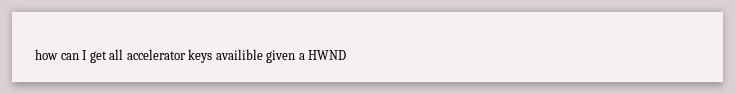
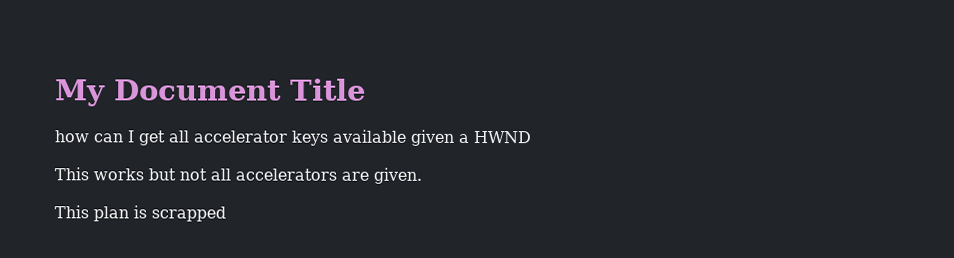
+ My Document Title
- how can I get all accelerator keys availible given a HWND
+ how can I get all accelerator keys available given a HWND
+ This works but not all accelerators are given.
+ This plan is scrapped

